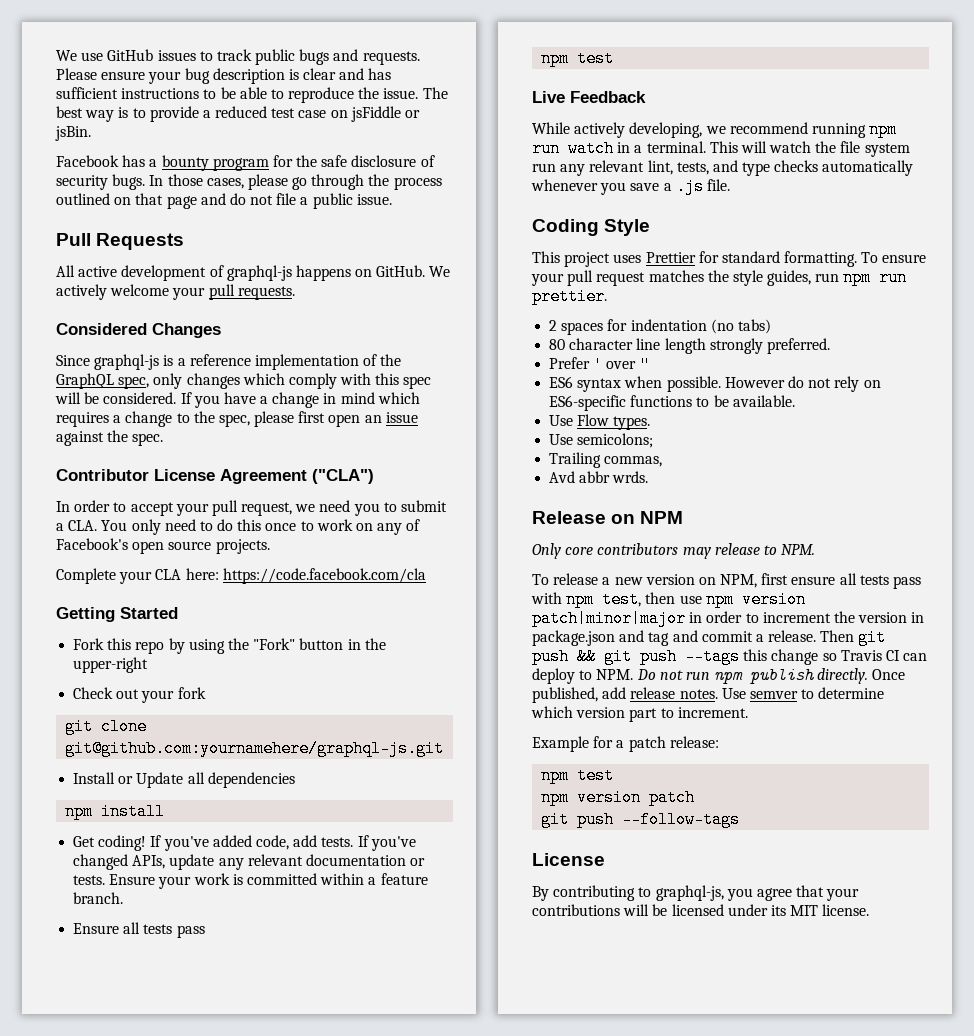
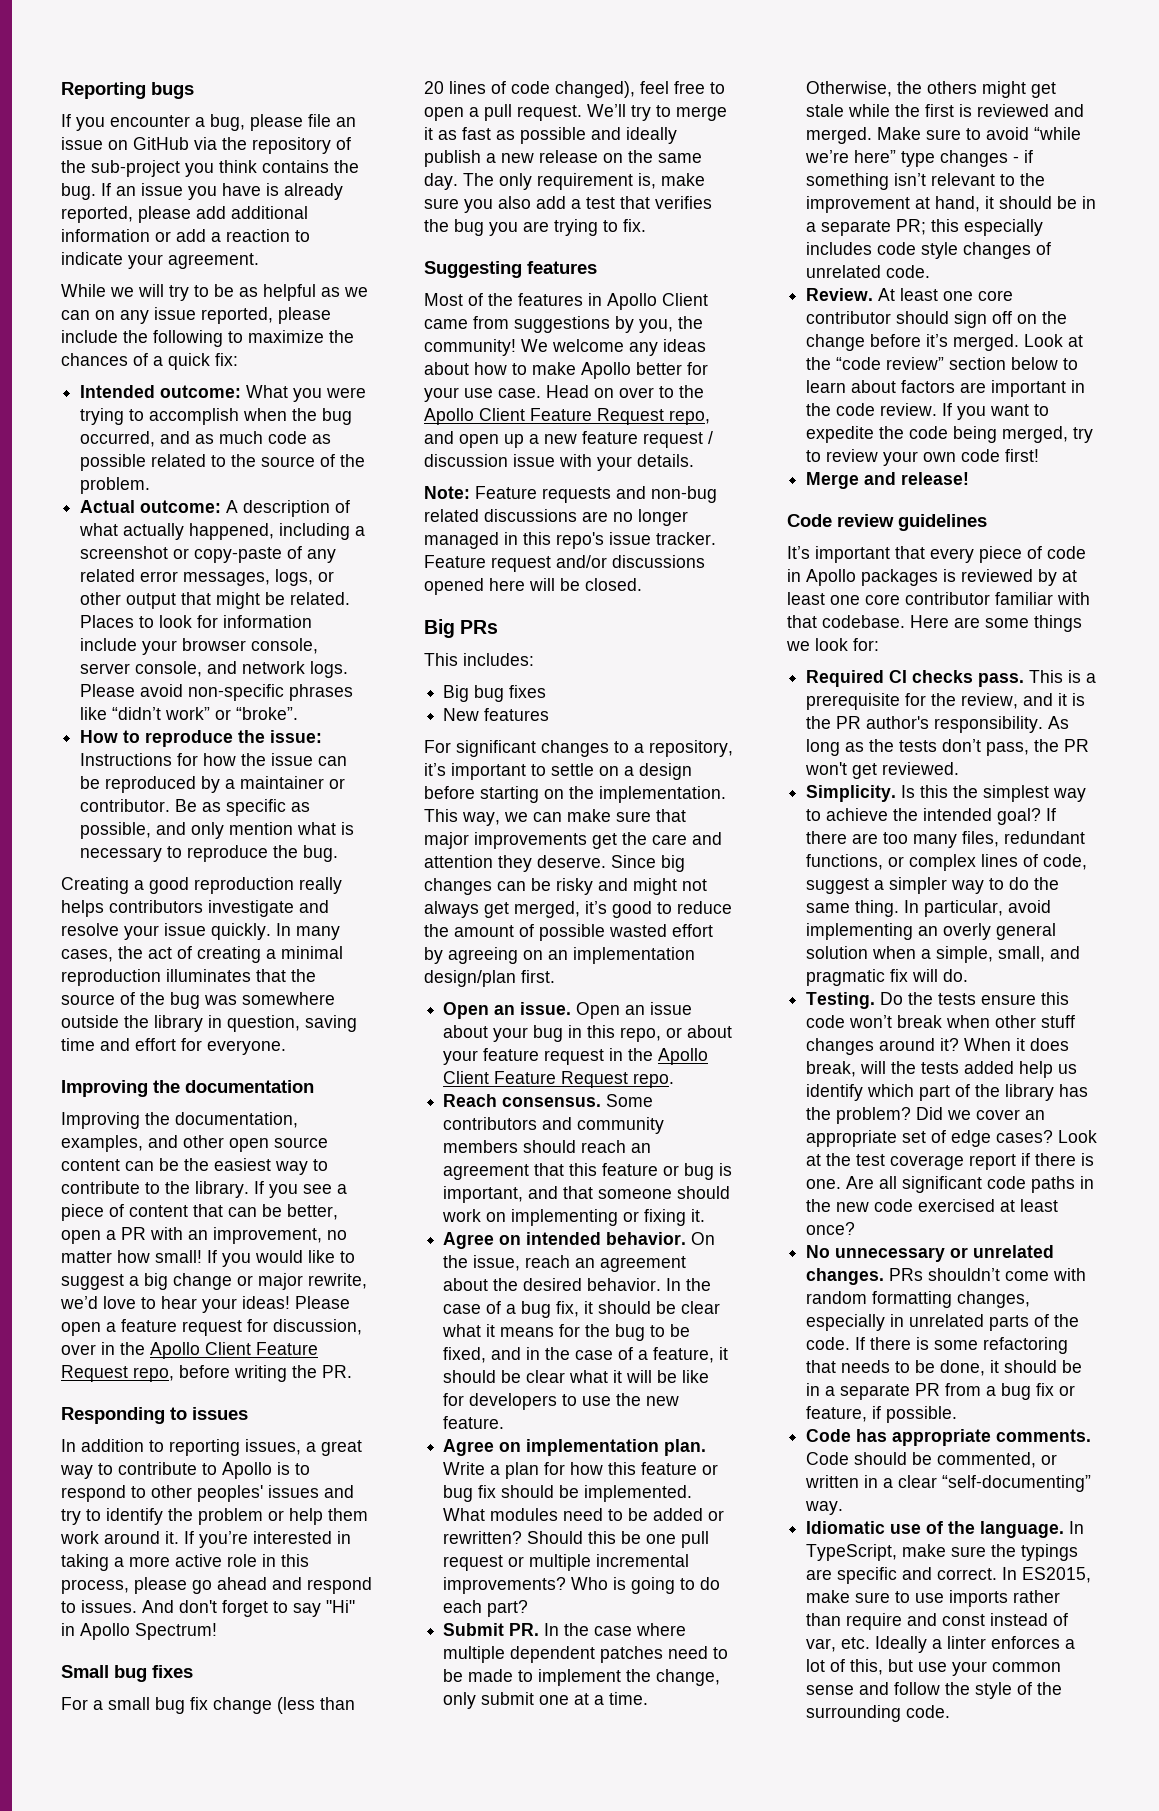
- We use GitHub issues to track public bugs and requests. Please ensure your bug description is clear and has sufficient instructions to be able to reproduce the issue. The best way is to provide a reduced test case on jsFiddle or jsBin.
- Facebook has a bounty program for the safe disclosure of security bugs. In those cases, please go through the process outlined on that page and do not file a public issue.
- Pull Requests
- All active development of graphql-js happens on GitHub. We actively welcome your pull requests.
- Considered Changes
- Since graphql-js is a reference implementation of the GraphQL spec, only changes which comply with this spec will be considered. If you have a change in mind which requires a change to the spec, please first open an issue against the spec.
- Contributor License Agreement ("CLA")
- In order to accept your pull request, we need you to submit a CLA. You only need to do this once to work on any of Facebook's open source projects.
- Complete your CLA here: https://code.facebook.com/cla
- Getting Started
- Fork this repo by using the "Fork" button in the upper-right
- Check out your fork
- git clone git@github.com:yournamehere/graphql-js.git
- Install or Update all dependencies
- npm install
- Get coding! If you've added code, add tests. If you've changed APIs, update any relevant documentation or tests. Ensure your work is committed within a feature branch.
- Ensure all tests pass
- npm test
- Live Feedback
- While actively developing, we recommend running npm run watch in a terminal. This will watch the file system run any relevant lint, tests, and type checks automatically whenever you save a .js file.
- Coding Style
- This project uses Prettier for standard formatting. To ensure your pull request matches the style guides, run npm run prettier.
- 2 spaces for indentation (no tabs)
- 80 character line length strongly preferred.
- Prefer ' over "
- ES6 syntax when possible. However do not rely on ES6-specific functions to be available.
- Use Flow types.
- Use semicolons;
- Trailing commas,
- Avd abbr wrds.
- Release on NPM
- Only core contributors may release to NPM.
- To release a new version on NPM, first ensure all tests pass with npm test, then use npm version patch|minor|major in order to increment the version in package.json and tag and commit a release. Then git push && git push --tags this change so Travis CI can deploy to NPM. Do not run npm publish directly. Once published, add release notes. Use semver to determine which version part to increment.
- Example for a patch release:
- npm test
- npm version patch
- git push --follow-tags
- License
- By contributing to graphql-js, you agree that your contributions will be licensed under its MIT license.
+ Reporting bugs
+ If you encounter a bug, please file an issue on GitHub via the repository of the sub-project you think contains the bug. If an issue you have is already reported, please add additional information or add a reaction to indicate your agreement.
+ While we will try to be as helpful as we can on any issue reported, please include the following to maximize the chances of a quick fix:
+ Intended outcome: What you were trying to accomplish when the bug occurred, and as much code as possible related to the source of the problem.
+ Actual outcome: A description of what actually happened, including a screenshot or copy-paste of any related error messages, logs, or other output that might be related. Places to look for information include your browser console, server console, and network logs. Please avoid non-specific phrases like “didn’t work” or “broke”.
+ How to reproduce the issue: Instructions for how the issue can be reproduced by a maintainer or contributor. Be as specific as possible, and only mention what is necessary to reproduce the bug.
+ Creating a good reproduction really helps contributors investigate and resolve your issue quickly. In many cases, the act of creating a minimal reproduction illuminates that the source of the bug was somewhere outside the library in question, saving time and effort for everyone.
+ Improving the documentation
+ Improving the documentation, examples, and other open source content can be the easiest way to contribute to the library. If you see a piece of content that can be better, open a PR with an improvement, no matter how small! If you would like to suggest a big change or major rewrite, we’d love to hear your ideas! Please open a feature request for discussion, over in the Apollo Client Feature Request repo, before writing the PR.
+ Responding to issues
+ In addition to reporting issues, a great way to contribute to Apollo is to respond to other peoples' issues and try to identify the problem or help them work around it. If you’re interested in taking a more active role in this process, please go ahead and respond to issues. And don't forget to say "Hi" in Apollo Spectrum!
+ Small bug fixes
+ For a small bug fix change (less than 20 lines of code changed), feel free to open a pull request. We’ll try to merge it as fast as possible and ideally publish a new release on the same day. The only requirement is, make sure you also add a test that verifies the bug you are trying to fix.
+ Suggesting features
+ Most of the features in Apollo Client came from suggestions by you, the community! We welcome any ideas about how to make Apollo better for your use case. Head on over to the Apollo Client Feature Request repo, and open up a new feature request / discussion issue with your details.
+ Note: Feature requests and non-bug related discussions are no longer managed in this repo's issue tracker. Feature request and/or discussions opened here will be closed.
+ Big PRs
+ This includes:
+ Big bug fixes
+ New features
+ For significant changes to a repository, it’s important to settle on a design before starting on the implementation. This way, we can make sure that major improvements get the care and attention they deserve. Since big changes can be risky and might not always get merged, it’s good to reduce the amount of possible wasted effort by agreeing on an implementation design/plan first.
+ Open an issue. Open an issue about your bug in this repo, or about your feature request in the Apollo Client Feature Request repo.
+ Reach consensus. Some contributors and community members should reach an agreement that this feature or bug is important, and that someone should work on implementing or fixing it.
+ Agree on intended behavior. On the issue, reach an agreement about the desired behavior. In the case of a bug fix, it should be clear what it means for the bug to be fixed, and in the case of a feature, it should be clear what it will be like for developers to use the new feature.
+ Agree on implementation plan. Write a plan for how this feature or bug fix should be implemented. What modules need to be added or rewritten? Should this be one pull request or multiple incremental improvements? Who is going to do each part?
+ Submit PR. In the case where multiple dependent patches need to be made to implement the change, only submit one at a time. Otherwise, the others might get stale while the first is reviewed and merged. Make sure to avoid “while we’re here” type changes - if something isn’t relevant to the improvement at hand, it should be in a separate PR; this especially includes code style changes of unrelated code.
+ Review. At least one core contributor should sign off on the change before it’s merged. Look at the “code review” section below to learn about factors are important in the code review. If you want to expedite the code being merged, try to review your own code first!
+ Merge and release!
+ Code review guidelines
+ It’s important that every piece of code in Apollo packages is reviewed by at least one core contributor familiar with that codebase. Here are some things we look for:
+ Required CI checks pass. This is a prerequisite for the review, and it is the PR author's responsibility. As long as the tests don’t pass, the PR won't get reviewed.
+ Simplicity. Is this the simplest way to achieve the intended goal? If there are too many files, redundant functions, or complex lines of code, suggest a simpler way to do the same thing. In particular, avoid implementing an overly general solution when a simple, small, and pragmatic fix will do.
+ Testing. Do the tests ensure this code won’t break when other stuff changes around it? When it does break, will the tests added help us identify which part of the library has the problem? Did we cover an appropriate set of edge cases? Look at the test coverage report if there is one. Are all significant code paths in the new code exercised at least once?
+ No unnecessary or unrelated changes. PRs shouldn’t come with random formatting changes, especially in unrelated parts of the code. If there is some refactoring that needs to be done, it should be in a separate PR from a bug fix or feature, if possible.
+ Code has appropriate comments. Code should be commented, or written in a clear “self-documenting” way.
+ Idiomatic use of the language. In TypeScript, make sure the typings are specific and correct. In ES2015, make sure to use imports rather than require and const instead of var, etc. Ideally a linter enforces a lot of this, but use your common sense and follow the style of the surrounding code.

